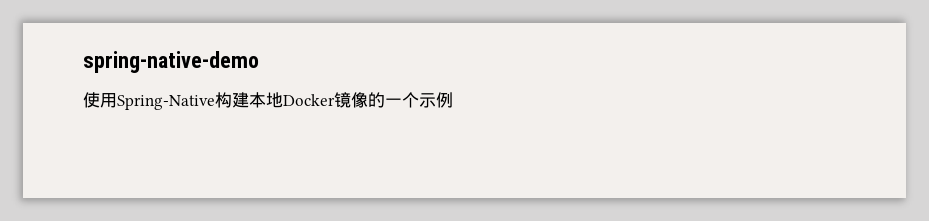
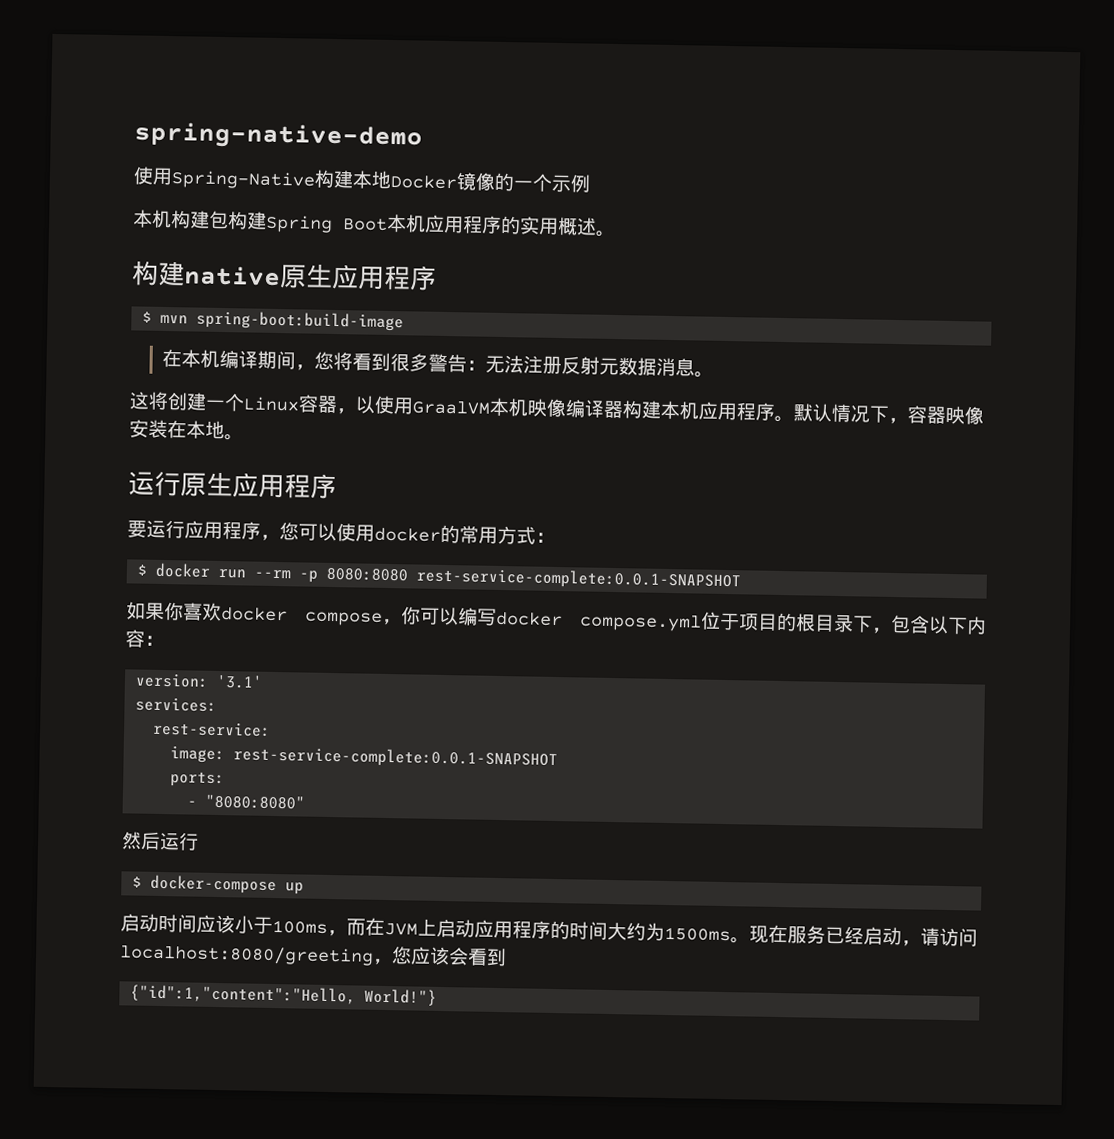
+ 本机构建包构建Spring Boot本机应用程序的实用概述。
+ 构建native原生应用程序
+ $ mvn spring-boot:build-image
+ 在本机编译期间，您将看到很多警告：无法注册反射元数据消息。
+ 这将创建一个Linux容器，以使用GraalVM本机映像编译器构建本机应用程序。默认情况下，容器映像安装在本地。
+ 运行原生应用程序
+ 要运行应用程序，您可以使用docker的常用方式：
+ $ docker run --rm -p 8080:8080 rest-service-complete:0.0.1-SNAPSHOT
+ 如果你喜欢docker compose，你可以编写docker compose.yml位于项目的根目录下，包含以下内容：
+ version: '3.1'
+ services:
+ rest-service:
+ image: rest-service-complete:0.0.1-SNAPSHOT
+ ports:
+ - "8080:8080"
+ 然后运行
+ $ docker-compose up
+ 启动时间应该小于100ms，而在JVM上启动应用程序的时间大约为1500ms。现在服务已经启动，请访问localhost:8080/greeting，您应该会看到
+ {"id":1,"content":"Hello, World!"}

